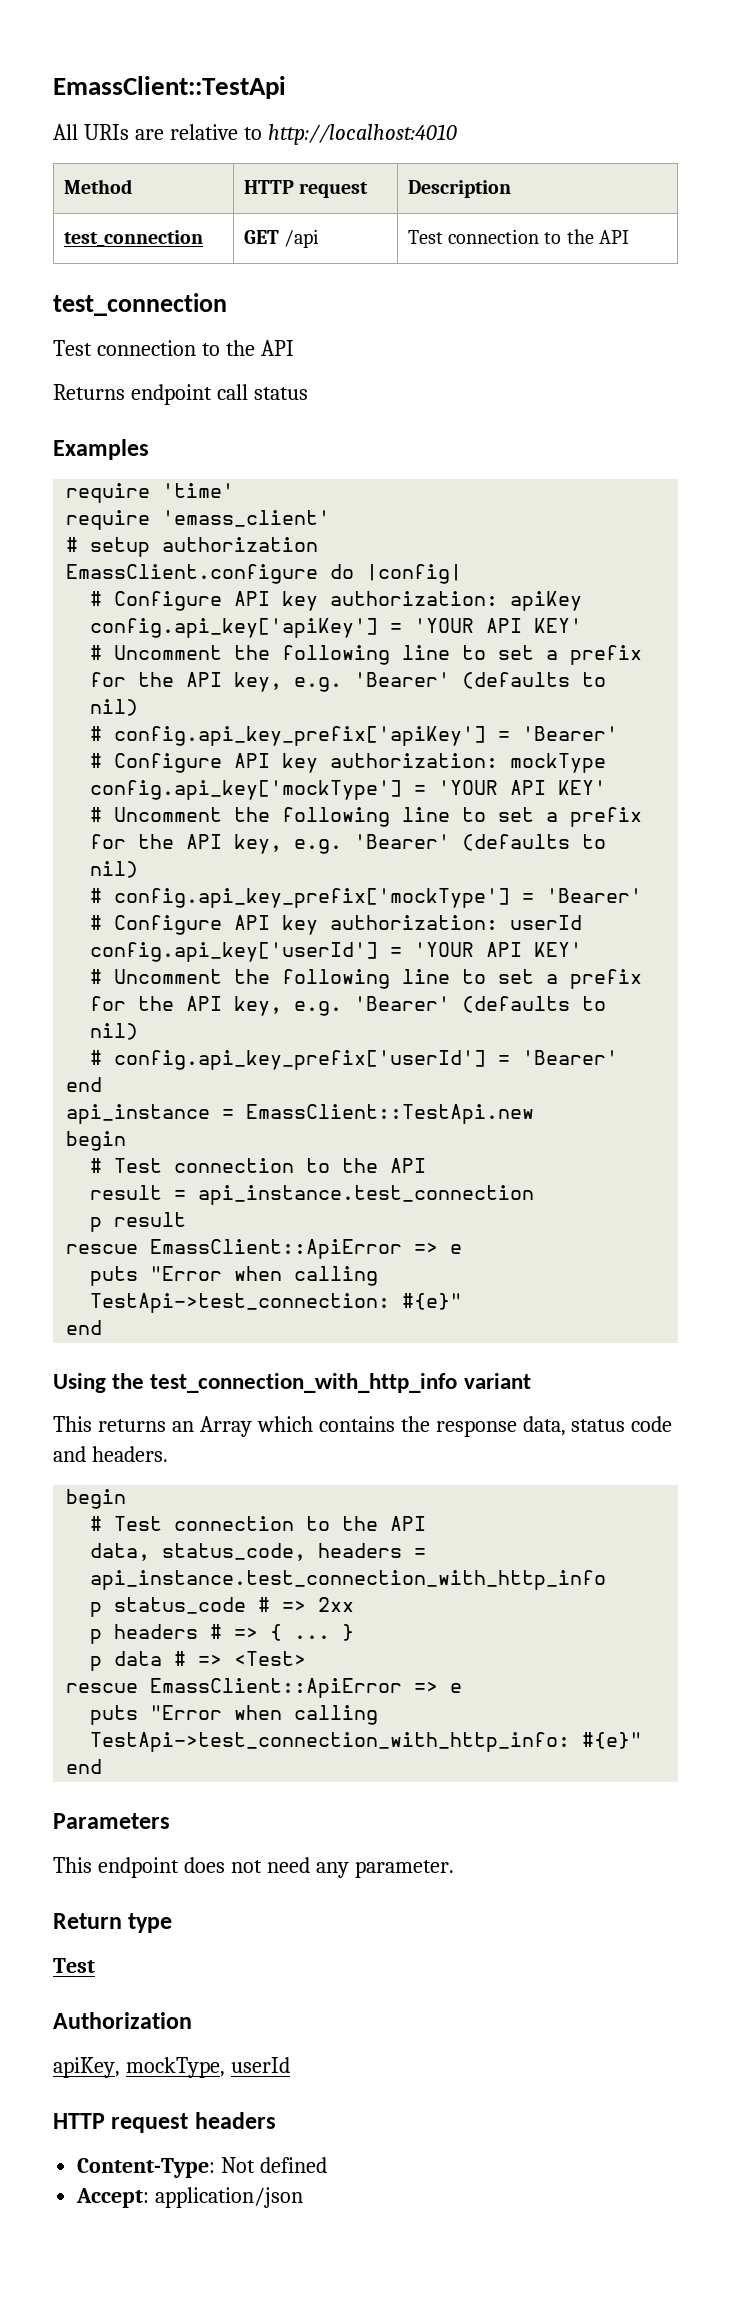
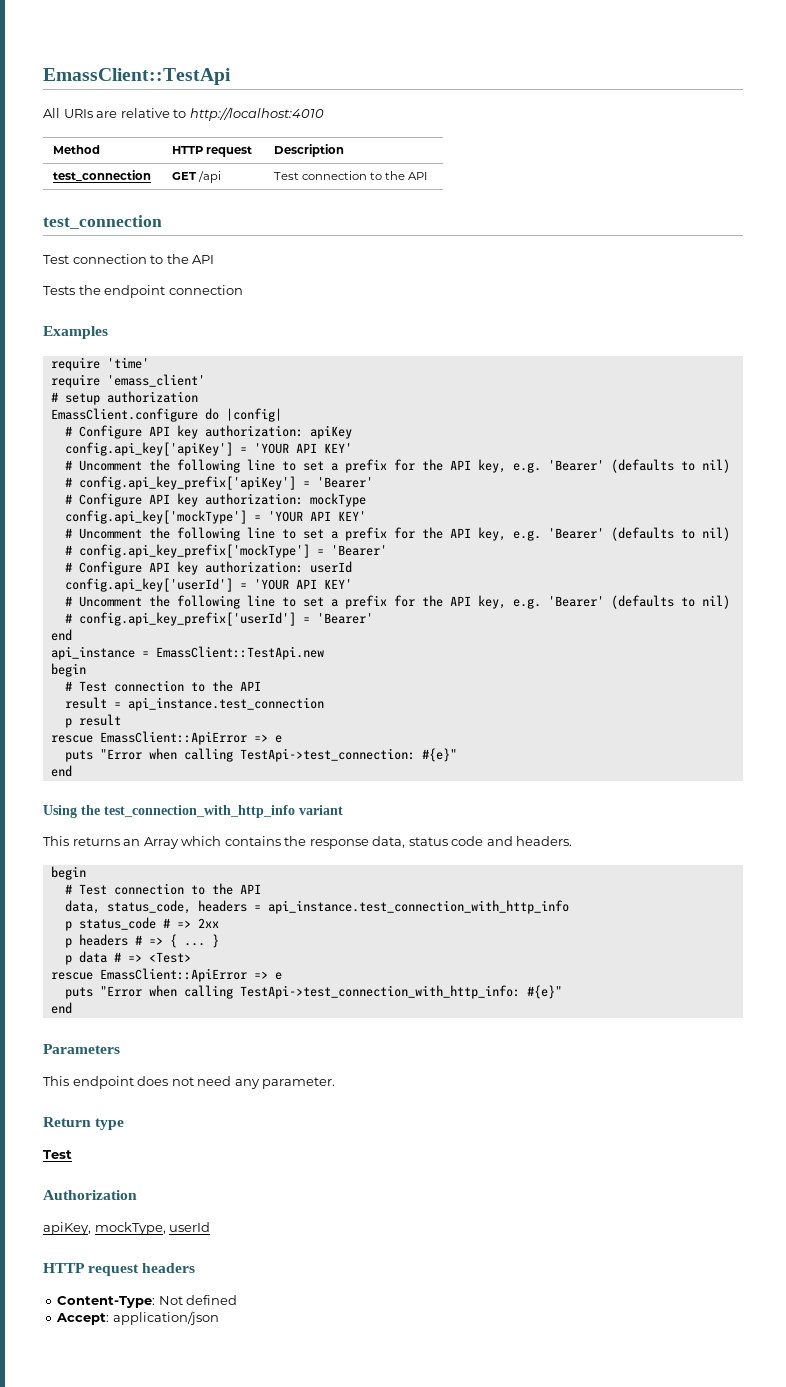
- Returns endpoint call status
+ Tests the endpoint connection

